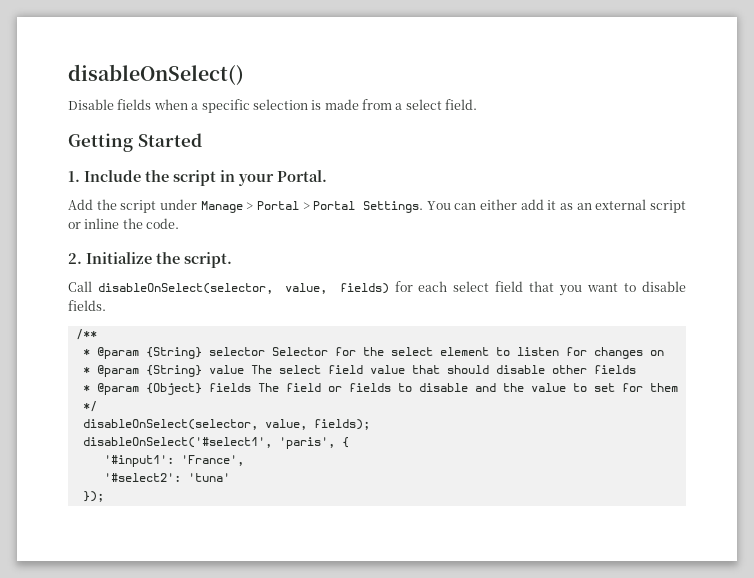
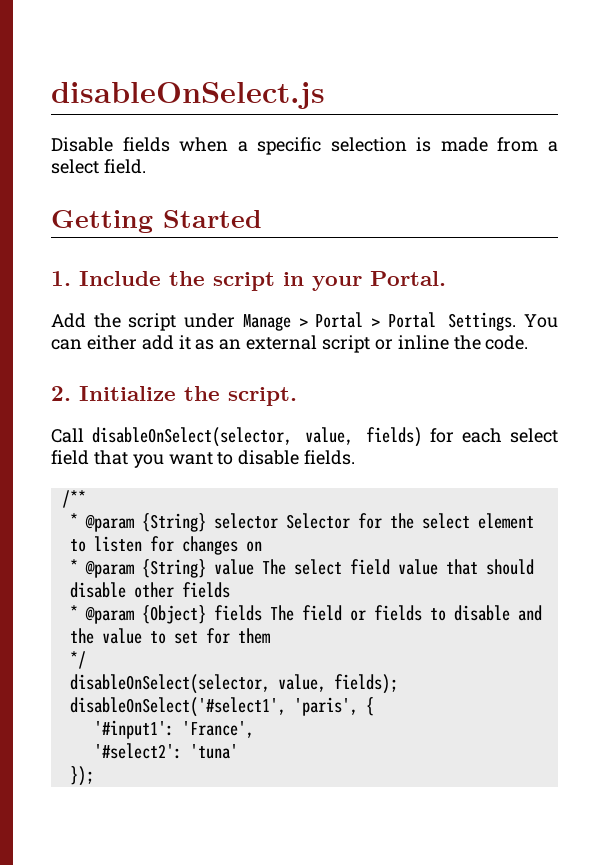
- disableOnSelect()
+ disableOnSelect.js

